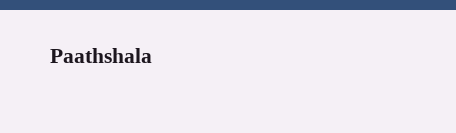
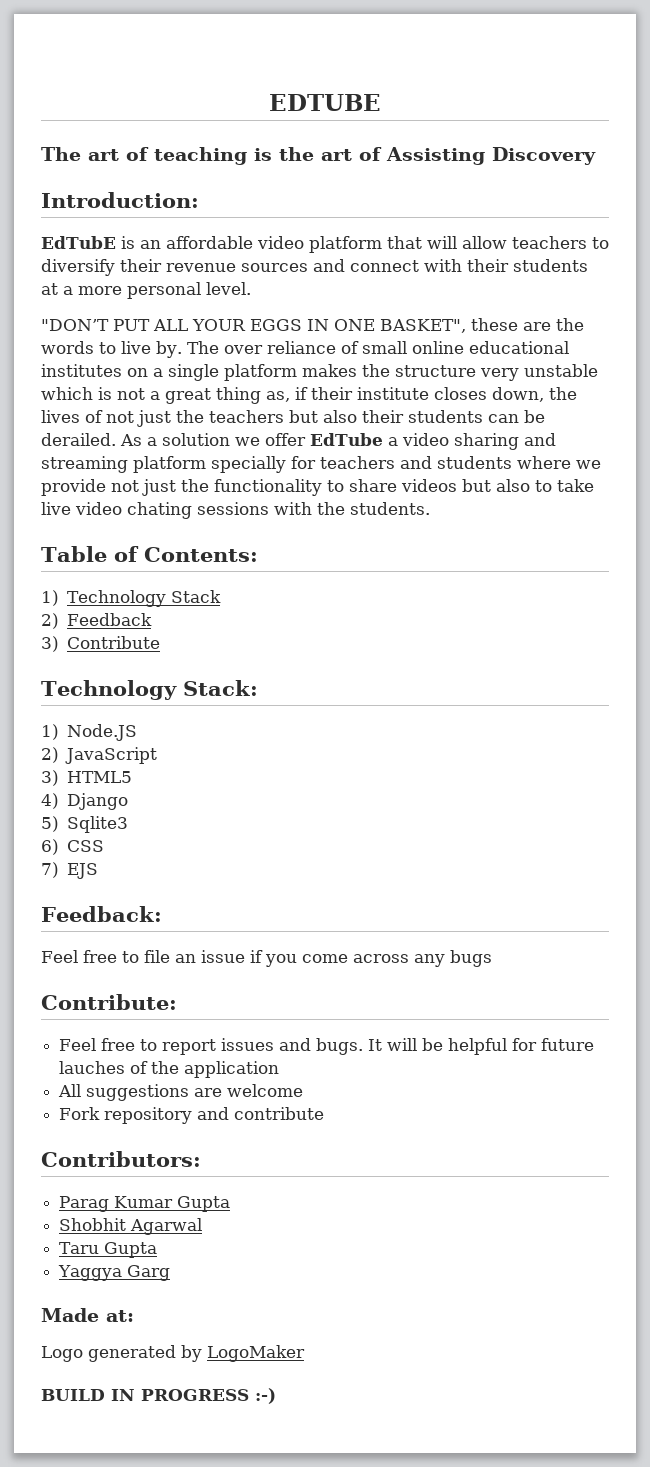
- Paathshala
+ EDTUBE
+ The art of teaching is the art of Assisting Discovery
+ Introduction:
+ EdTubE is an affordable video platform that will allow teachers to diversify their revenue sources and connect with their students at a more personal level.
+ "DON’T PUT ALL YOUR EGGS IN ONE BASKET", these are the words to live by. The over reliance of small online educational institutes on a single platform makes the structure very unstable which is not a great thing as, if their institute closes down, the lives of not just the teachers but also their students can be derailed. As a solution we offer EdTube a video sharing and streaming platform specially for teachers and students where we provide not just the functionality to share videos but also to take live video chating sessions with the students.
+ Table of Contents:
+ 1) Technology Stack
+ 2) Feedback
+ 3) Contribute
+ Technology Stack:
+ 1) Node.JS
+ 2) JavaScript
+ 3) HTML5
+ 4) Django
+ 5) Sqlite3
+ 6) CSS
+ 7) EJS
+ Feedback:
+ Feel free to file an issue if you come across any bugs
+ Contribute:
+ Feel free to report issues and bugs. It will be helpful for future lauches of the application
+ All suggestions are welcome
+ Fork repository and contribute
+ Contributors:
+ Parag Kumar Gupta
+ Shobhit Agarwal
+ Taru Gupta
+ Yaggya Garg
+ Made at:
+ Logo generated by LogoMaker
+ BUILD IN PROGRESS :-)

